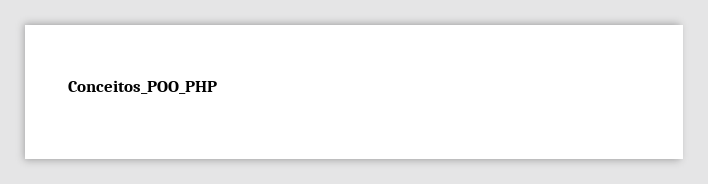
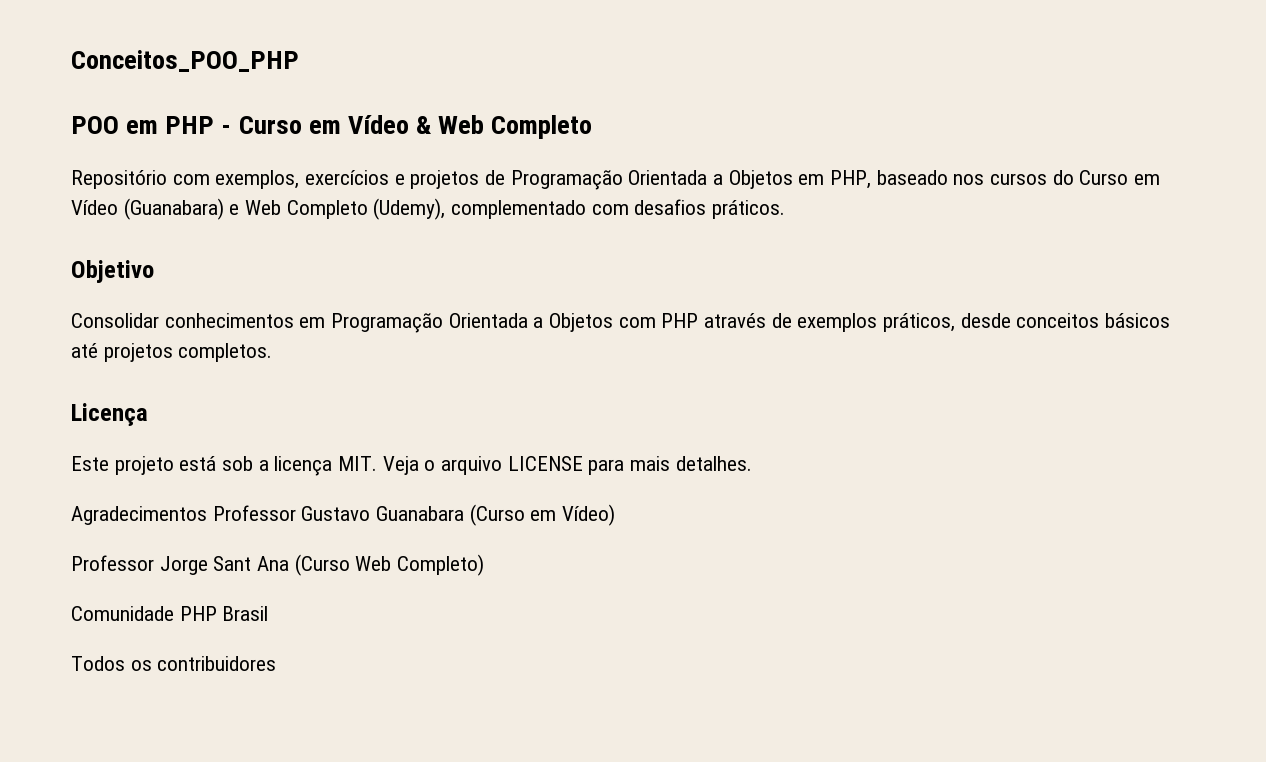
+ POO em PHP - Curso em Vídeo & Web Completo
+ Repositório com exemplos, exercícios e projetos de Programação Orientada a Objetos em PHP, baseado nos cursos do Curso em Vídeo (Guanabara) e Web Completo (Udemy), complementado com desafios práticos.
+ Objetivo
+ Consolidar conhecimentos em Programação Orientada a Objetos com PHP através de exemplos práticos, desde conceitos básicos até projetos completos.
+ Licença
+ Este projeto está sob a licença MIT. Veja o arquivo LICENSE para mais detalhes.
+ Agradecimentos Professor Gustavo Guanabara (Curso em Vídeo)
+ Professor Jorge Sant Ana (Curso Web Completo)
+ Comunidade PHP Brasil
+ Todos os contribuidores

